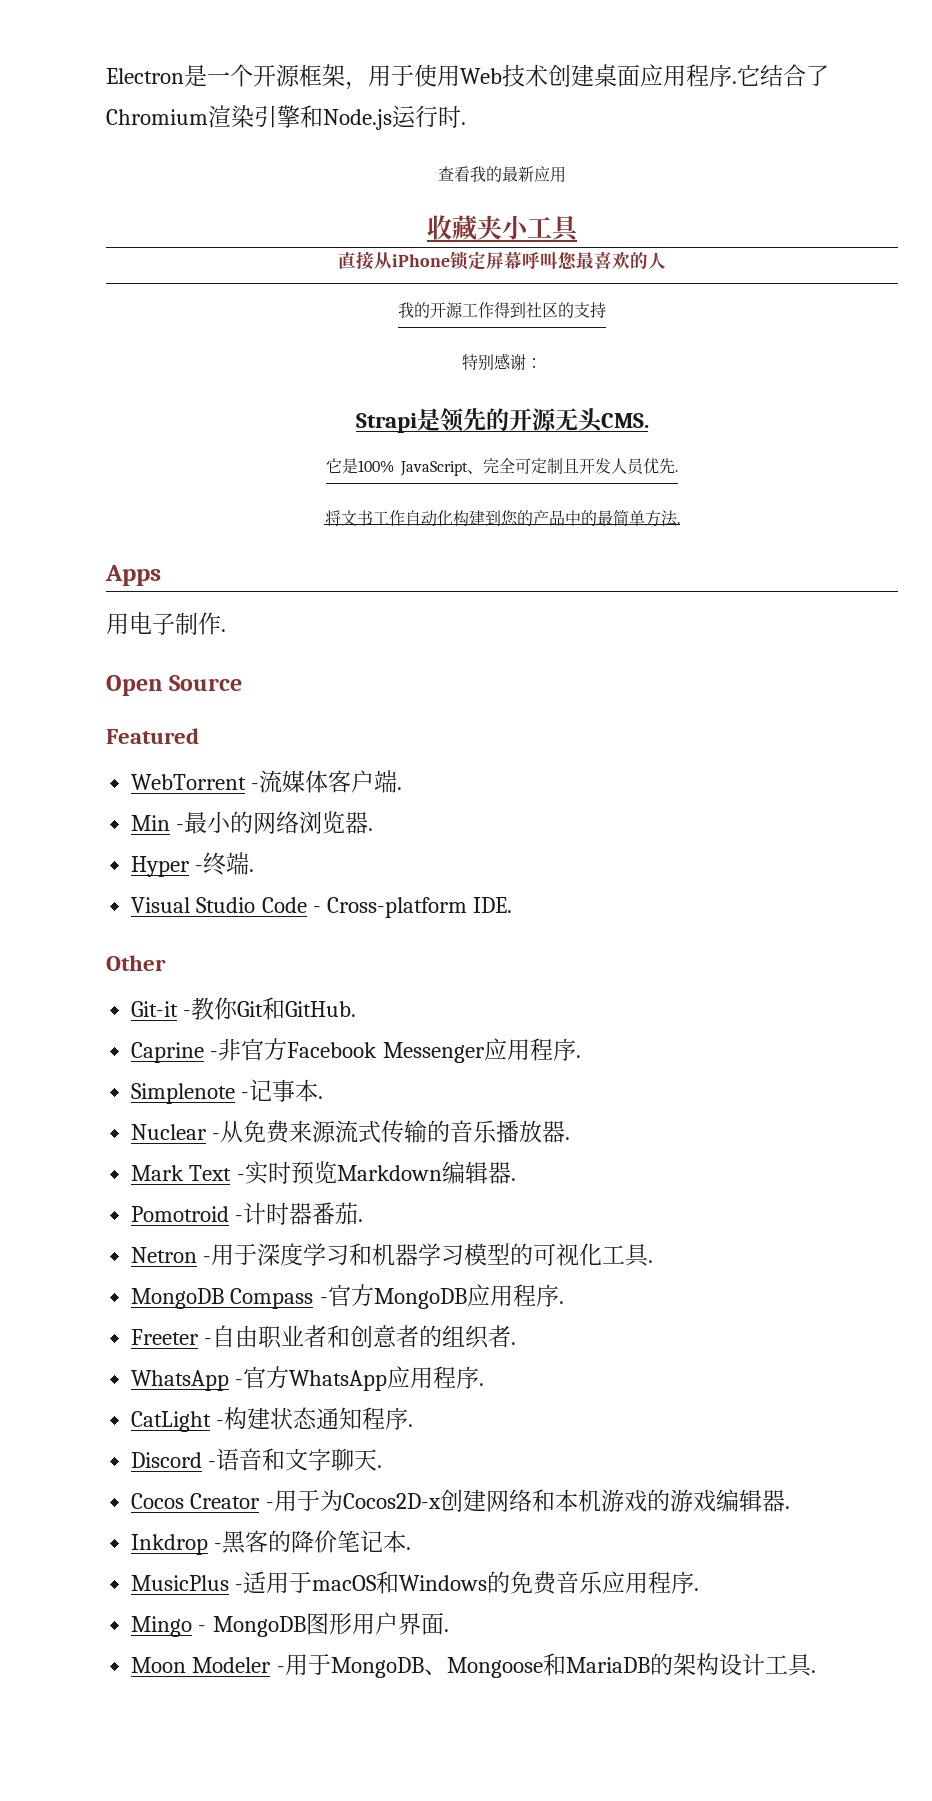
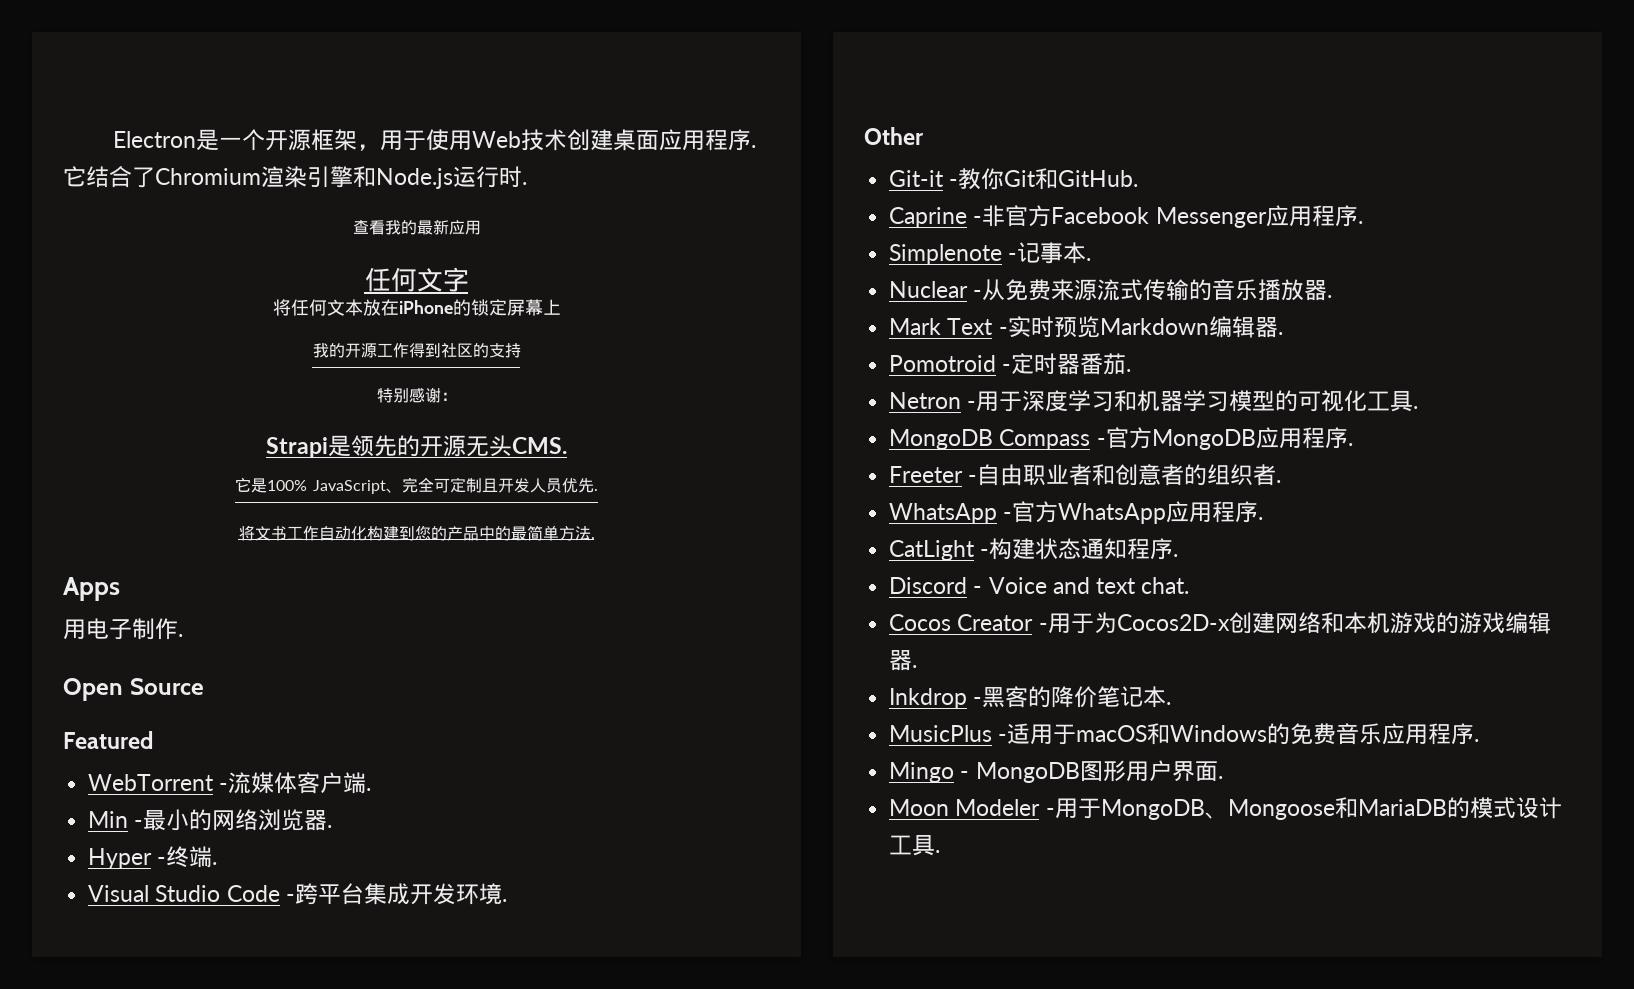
- 收藏夹小工具
- 直接从iPhone锁定屏幕呼叫您最喜欢的人
+ 任何文字
+ 将任何文本放在iPhone的锁定屏幕上
- Visual Studio Code - Cross-platform IDE.
+ Visual Studio Code -跨平台集成开发环境.
- Pomotroid -计时器番茄.
+ Pomotroid -定时器番茄.
- Discord -语音和文字聊天.
+ Discord - Voice and text chat.
- Moon Modeler -用于MongoDB、Mongoose和MariaDB的架构设计工具.
+ Moon Modeler -用于MongoDB、Mongoose和MariaDB的模式设计工具.

